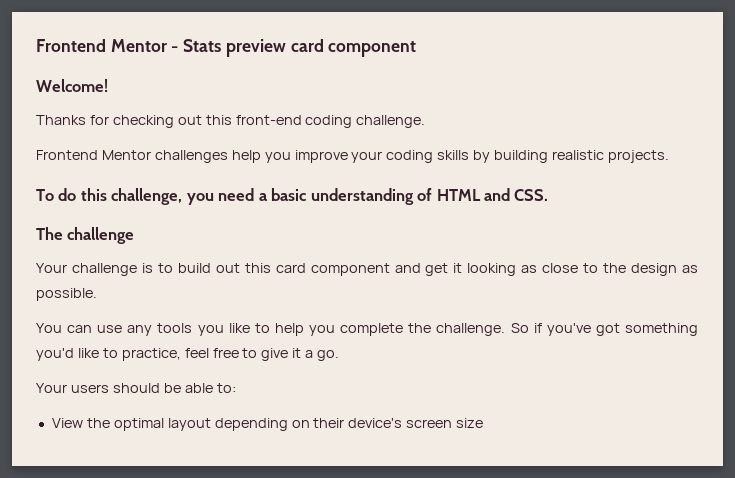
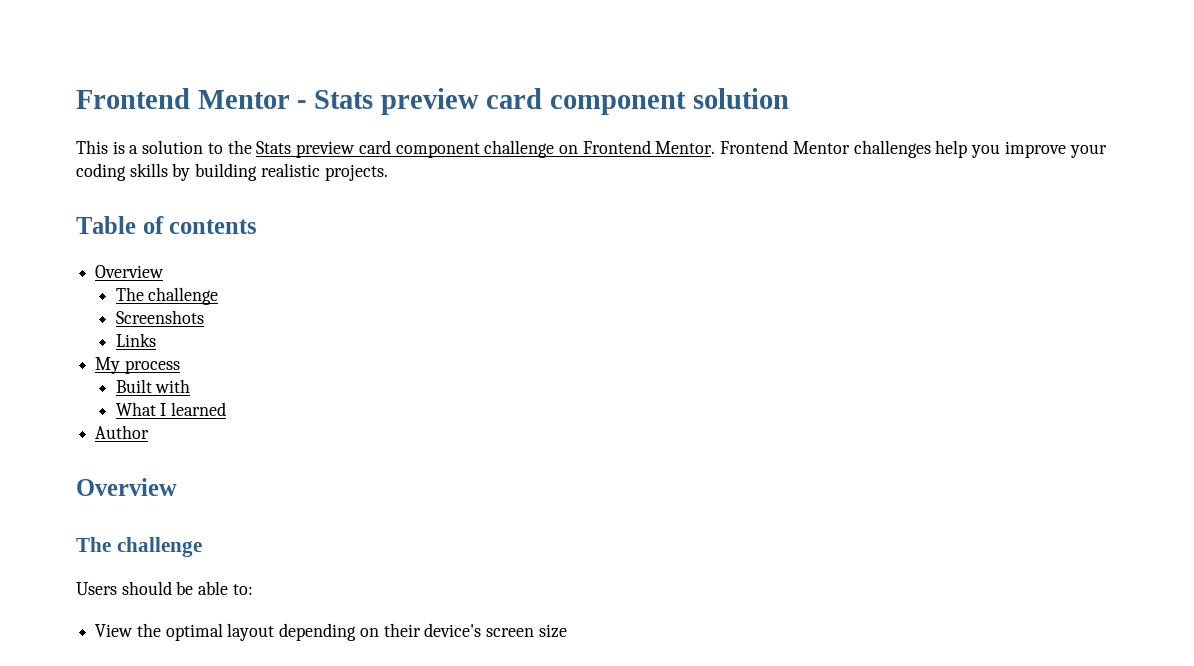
- Frontend Mentor - Stats preview card component
- Welcome!
- Thanks for checking out this front-end coding challenge.
- Frontend Mentor challenges help you improve your coding skills by building realistic projects.
+ Frontend Mentor - Stats preview card component solution
+ This is a solution to the Stats preview card component challenge on Frontend Mentor. Frontend Mentor challenges help you improve your coding skills by building realistic projects.
- To do this challenge, you need a basic understanding of HTML and CSS.
+ Table of contents
+ Overview
  The challenge
- Your challenge is to build out this card component and get it looking as close to the design as possible.
- You can use any tools you like to help you complete the challenge. So if you've got something you'd like to practice, feel free to give it a go.
- Your users should be able to:
+ Screenshots
+ Links
+ My process
+ Built with
+ What I learned
+ Author
+ Overview
+ The challenge
+ Users should be able to:

